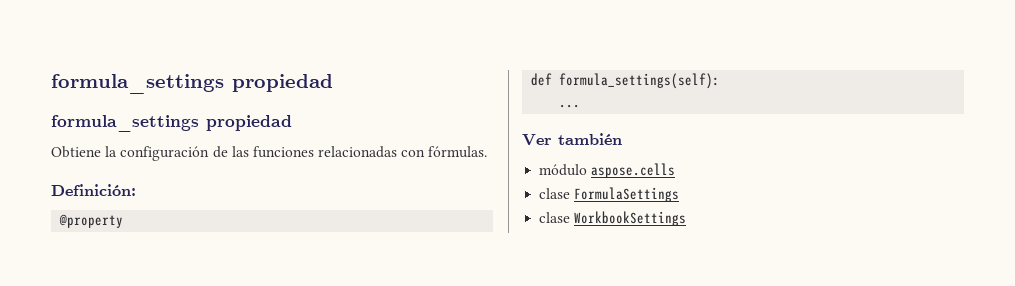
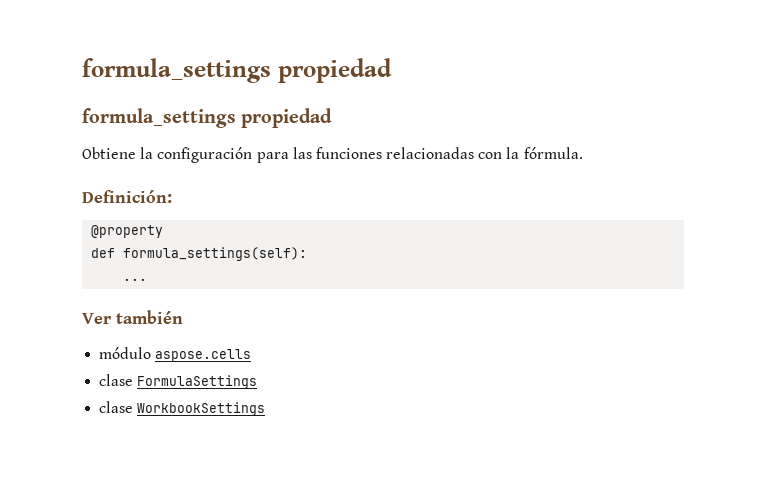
- Obtiene la configuración de las funciones relacionadas con fórmulas.
+ Obtiene la configuración para las funciones relacionadas con la fórmula.

